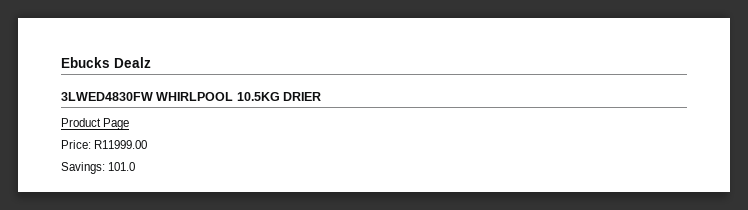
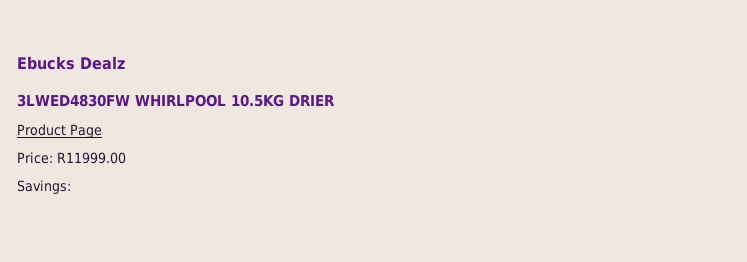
- Savings: 101.0
+ Savings:

